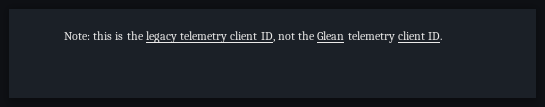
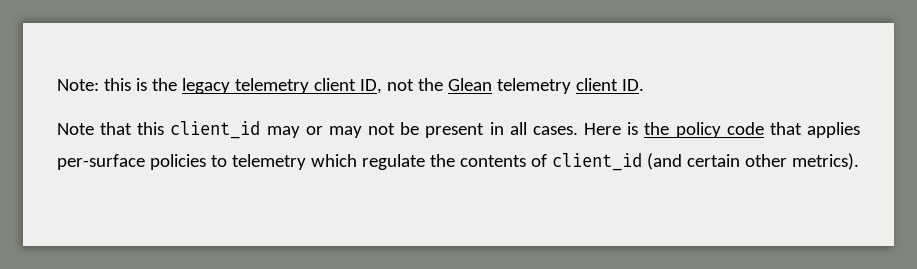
+ Note that this client_id may or may not be present in all cases. Here is the policy code that applies per-surface policies to telemetry which regulate the contents of client_id (and certain other metrics).

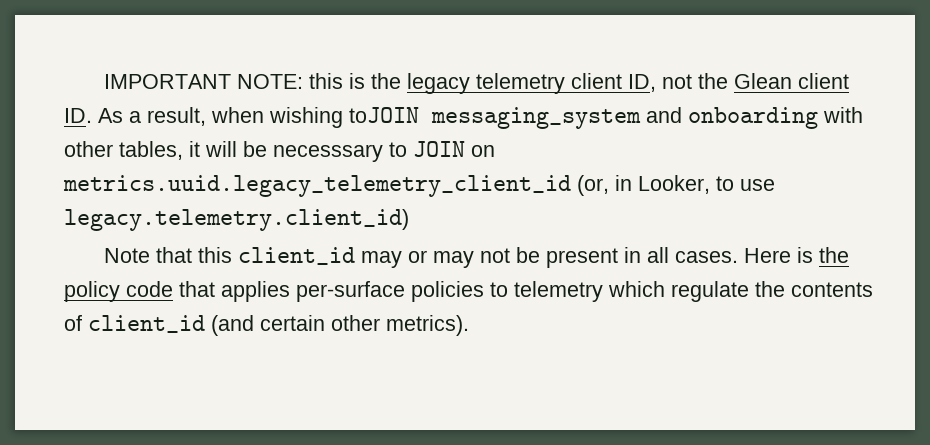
- Note: this is the legacy telemetry client ID, not the Glean telemetry client ID.
+ IMPORTANT NOTE: this is the legacy telemetry client ID, not the Glean client ID. As a result, when wishing toJOIN messaging_system and onboarding with other tables, it will be necesssary to JOIN on metrics.uuid.legacy_telemetry_client_id (or, in Looker, to use legacy.telemetry.client_id)

